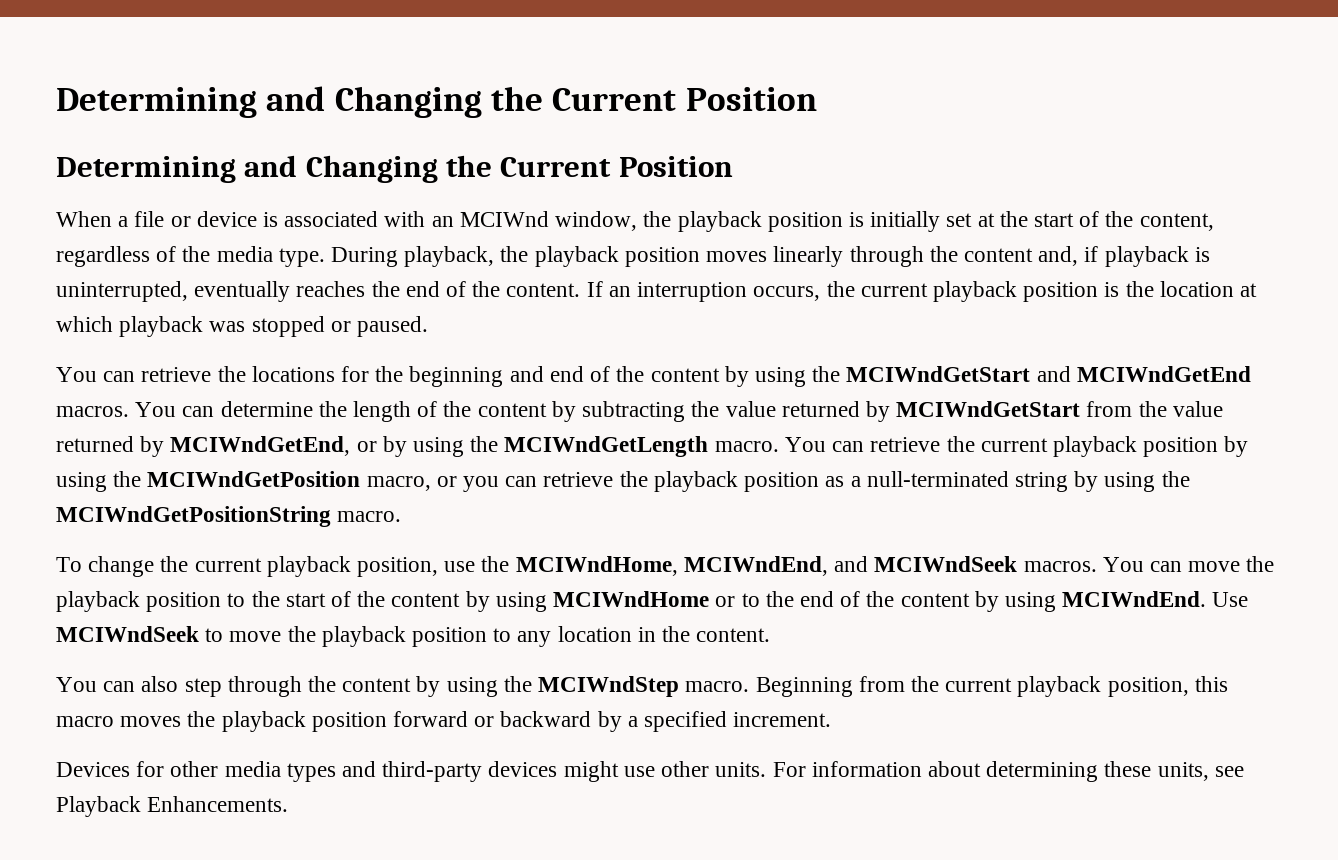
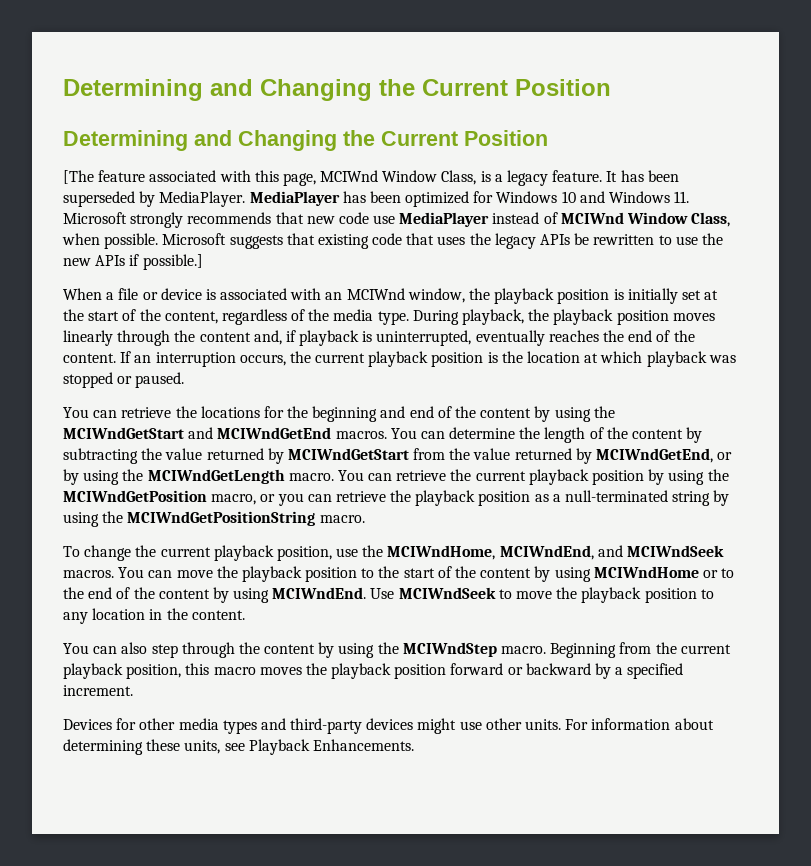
+ [The feature associated with this page, MCIWnd Window Class, is a legacy feature. It has been superseded by MediaPlayer. MediaPlayer has been optimized for Windows 10 and Windows 11. Microsoft strongly recommends that new code use MediaPlayer instead of MCIWnd Window Class, when possible. Microsoft suggests that existing code that uses the legacy APIs be rewritten to use the new APIs if possible.]

